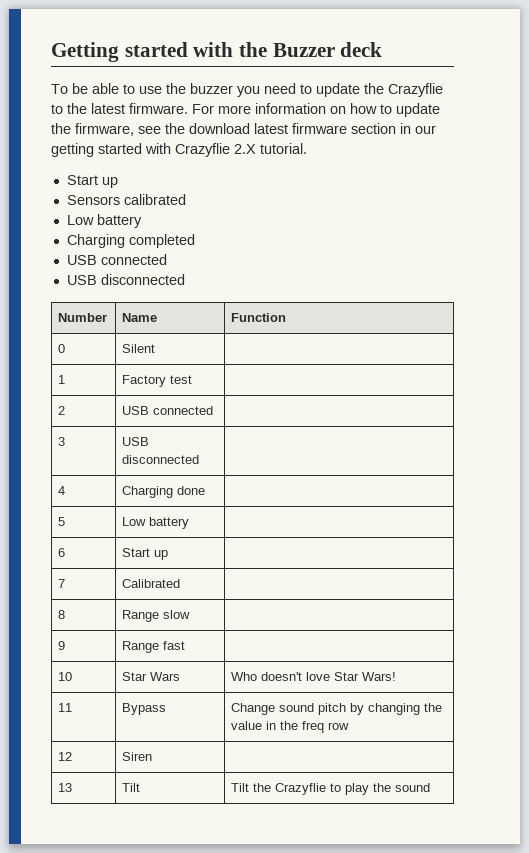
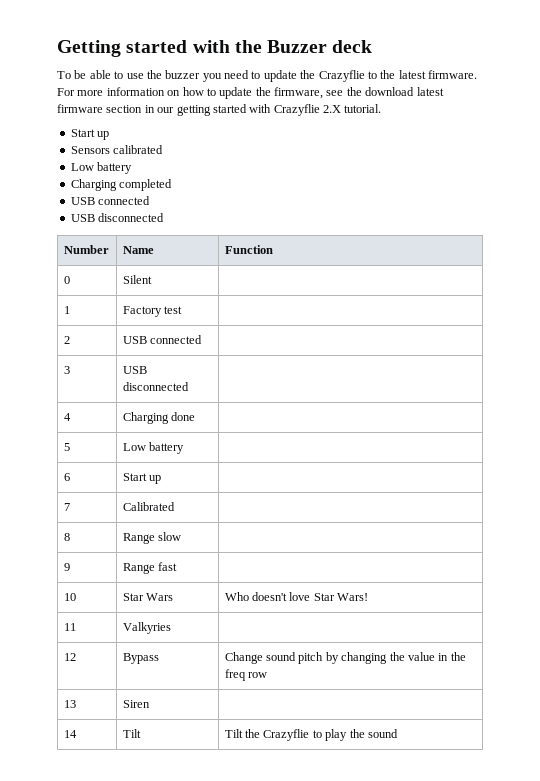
- 11 | Bypass | Change sound pitch by changing the value in the freq row
+ 11 | Valkyries |
+ 12 | Bypass | Change sound pitch by changing the value in the freq row
- 12 | Siren |
+ 13 | Siren |
- 13 | Tilt | Tilt the Crazyflie to play the sound
+ 14 | Tilt | Tilt the Crazyflie to play the sound

